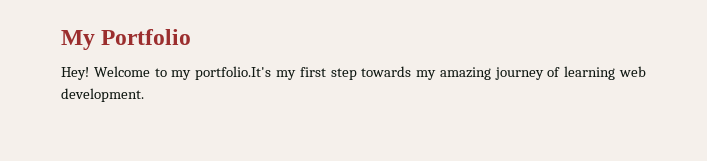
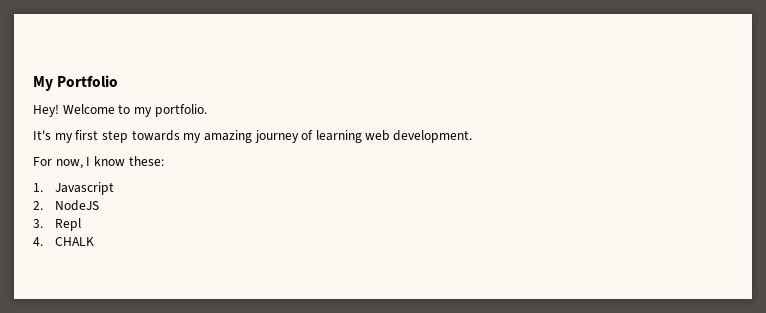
- Welcome to my portfolio.It's my first step towards my amazing journey of learning web development.
+ Welcome to my portfolio.
+ It's my first step towards my amazing journey of learning web development.
+ For now, I know these:
+ 1. Javascript
+ 2. NodeJS
+ 3. Repl
+ 4. CHALK

